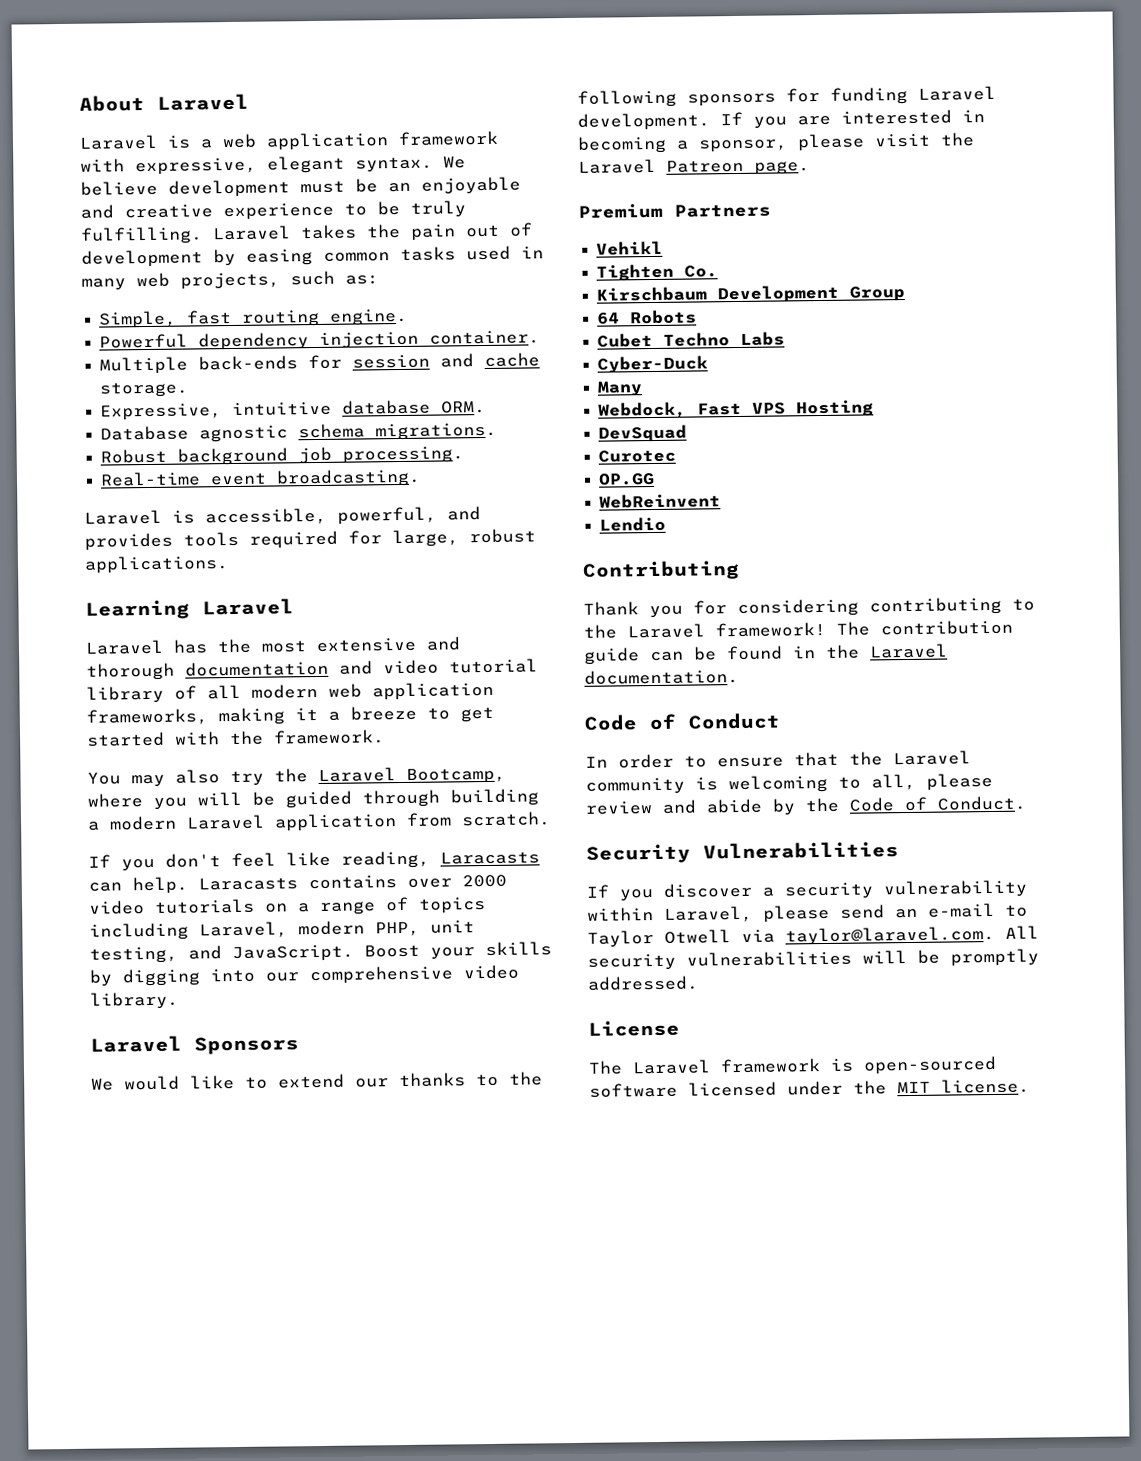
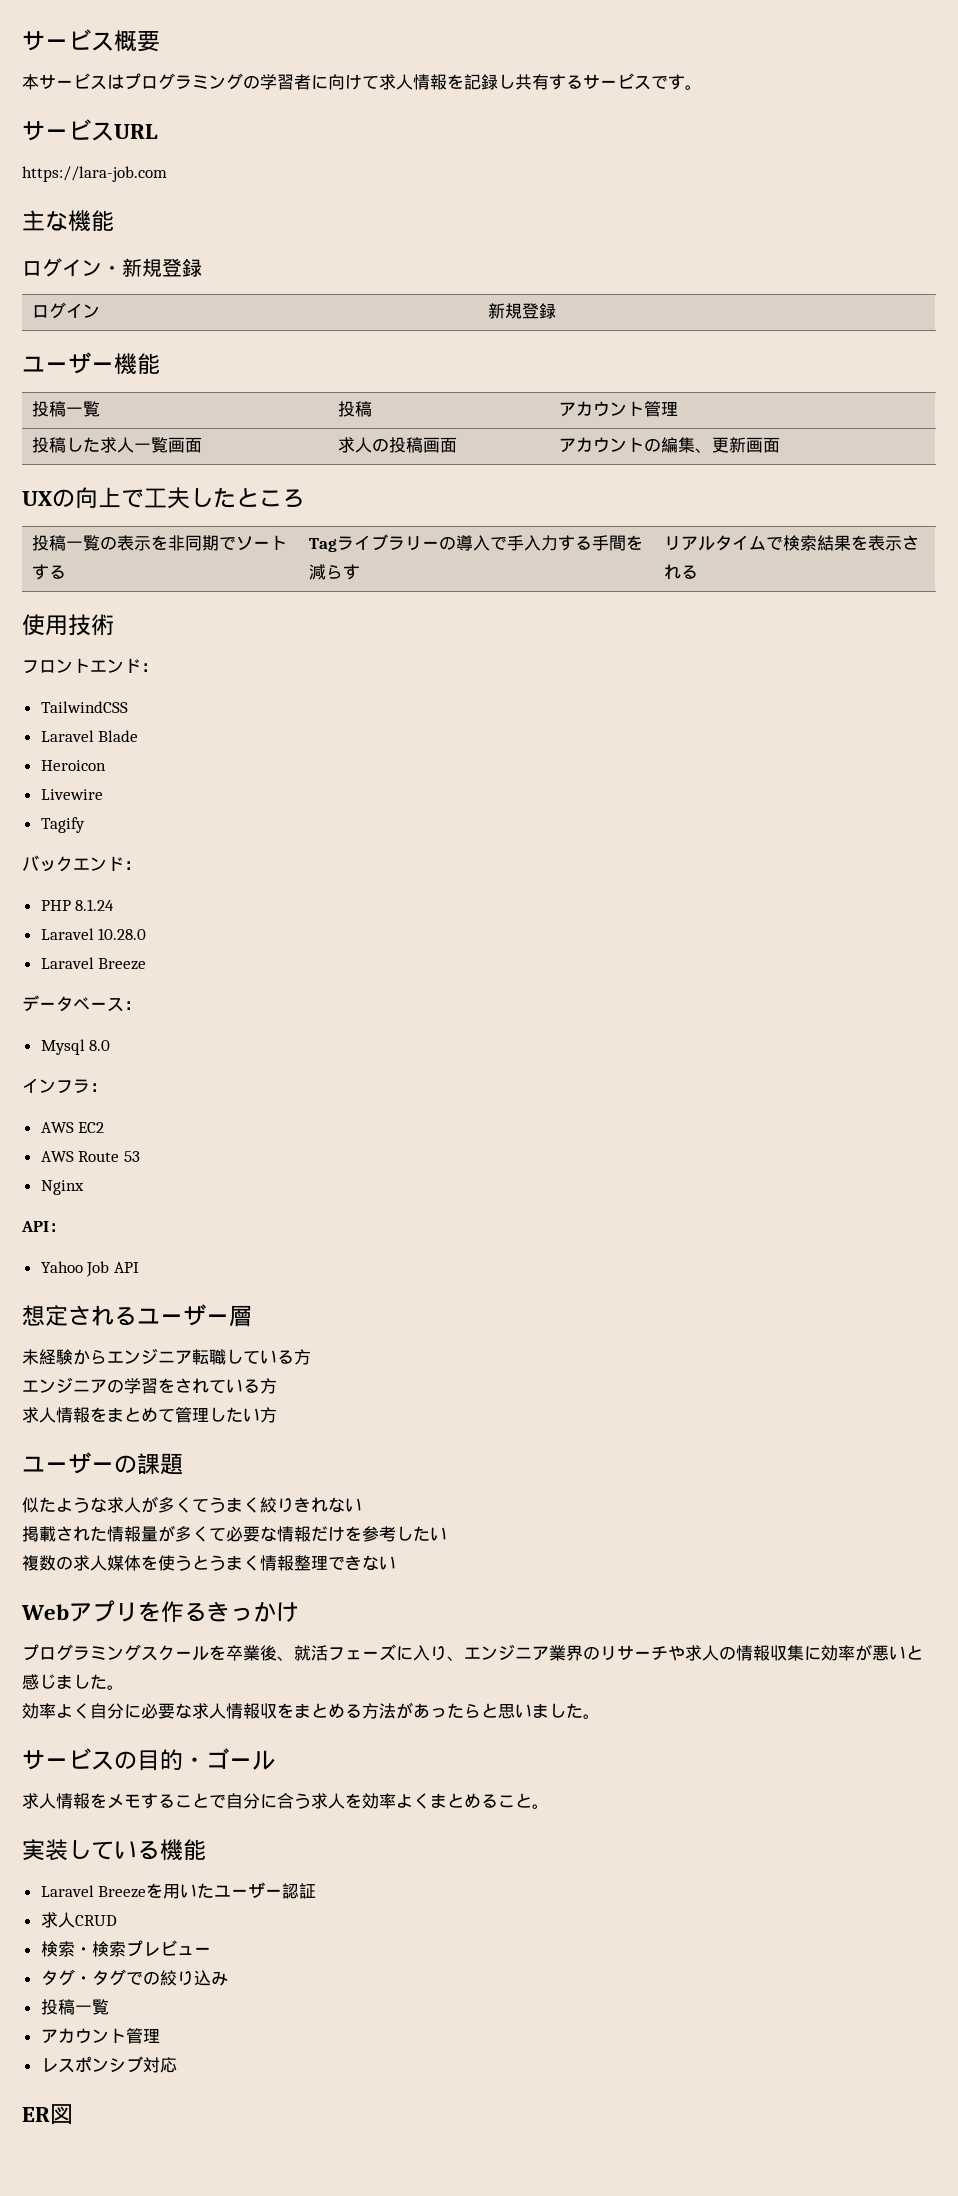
- About Laravel
- Laravel is a web application framework with expressive, elegant syntax. We believe development must be an enjoyable and creative experience to be truly fulfilling. Laravel takes the pain out of development by easing common tasks used in many web projects, such as:
- Simple, fast routing engine.
- Powerful dependency injection container.
- Multiple back-ends for session and cache storage.
- Expressive, intuitive database ORM.
- Database agnostic schema migrations.
- Robust background job processing.
- Real-time event broadcasting.
- Laravel is accessible, powerful, and provides tools required for large, robust applications.
- Learning Laravel
- Laravel has the most extensive and thorough documentation and video tutorial library of all modern web application frameworks, making it a breeze to get started with the framework.
- You may also try the Laravel Bootcamp, where you will be guided through building a modern Laravel application from scratch.
- If you don't feel like reading, Laracasts can help. Laracasts contains over 2000 video tutorials on a range of topics including Laravel, modern PHP, unit testing, and JavaScript. Boost your skills by digging into our comprehensive video library.
- Laravel Sponsors
- We would like to extend our thanks to the following sponsors for funding Laravel development. If you are interested in becoming a sponsor, please visit the Laravel Patreon page.
- Premium Partners
- Vehikl
- Tighten Co.
- Kirschbaum Development Group
- 64 Robots
- Cubet Techno Labs
- Cyber-Duck
- Many
- Webdock, Fast VPS Hosting
- DevSquad
- Curotec
- OP.GG
- WebReinvent
- Lendio
- Contributing
- Thank you for considering contributing to the Laravel framework! The contribution guide can be found in the Laravel documentation.
- Code of Conduct
- In order to ensure that the Laravel community is welcoming to all, please review and abide by the Code of Conduct.
- Security Vulnerabilities
- If you discover a security vulnerability within Laravel, please send an e-mail to Taylor Otwell via taylor@laravel.com. All security vulnerabilities will be promptly addressed.
- License
- The Laravel framework is open-sourced software licensed under the MIT license.
+ サービス概要
+ 本サービスはプログラミングの学習者に向けて求人情報を記録し共有するサービスです。
+ サービスURL
+ https://lara-job.com
+ 主な機能
+ ログイン・新規登録
+ ログイン | 新規登録
+ ユーザー機能
+ 投稿一覧 | 投稿 | アカウント管理
+ 投稿した求人一覧画面 | 求人の投稿画面 | アカウントの編集、更新画面
+ UXの向上で工夫したところ
+ 投稿一覧の表示を非同期でソートする | Tagライブラリーの導入で手入力する手間を減らす | リアルタイムで検索結果を表示される
+ 使用技術
+ フロントエンド：
+ TailwindCSS
+ Laravel Blade
+ Heroicon
+ Livewire
+ Tagify
+ バックエンド：
+ PHP 8.1.24
+ Laravel 10.28.0
+ Laravel Breeze
+ データベース：
+ Mysql 8.0
+ インフラ：
+ AWS EC2
+ AWS Route 53
+ Nginx
+ API：
+ Yahoo Job API
+ 想定されるユーザー層
+ 未経験からエンジニア転職している方
+ エンジニアの学習をされている方
+ 求人情報をまとめて管理したい方
+ ユーザーの課題
+ 似たような求人が多くてうまく絞りきれない
+ 掲載された情報量が多くて必要な情報だけを参考したい
+ 複数の求人媒体を使うとうまく情報整理できない
+ Webアプリを作るきっかけ
+ プログラミングスクールを卒業後、就活フェーズに入り、エンジニア業界のリサーチや求人の情報収集に効率が悪いと感じました。
+ 効率よく自分に必要な求人情報収をまとめる方法があったらと思いました。
+ サービスの目的・ゴール
+ 求人情報をメモすることで自分に合う求人を効率よくまとめること。
+ 実装している機能
+ Laravel Breezeを用いたユーザー認証
+ 求人CRUD
+ 検索・検索プレビュー
+ タグ・タグでの絞り込み
+ 投稿一覧
+ アカウント管理
+ レスポンシブ対応
+ ER図

